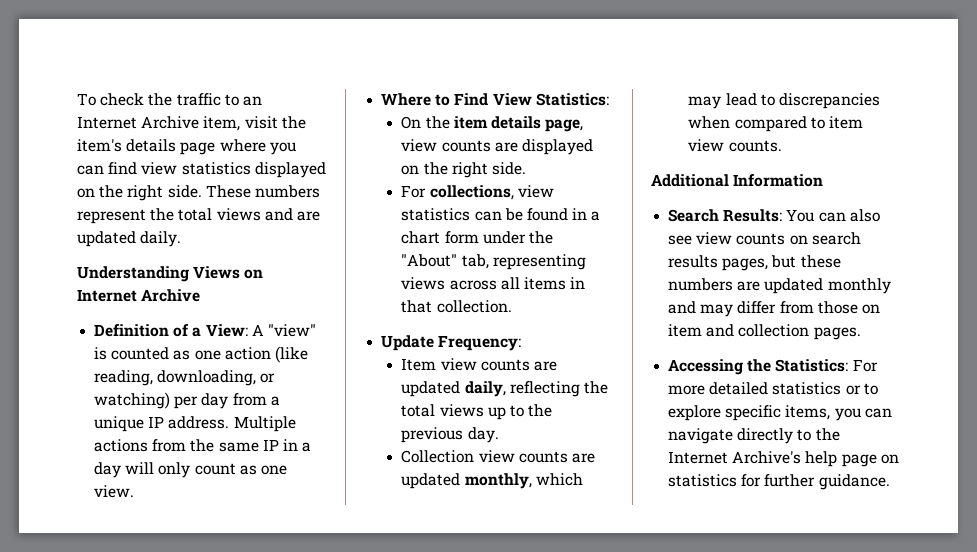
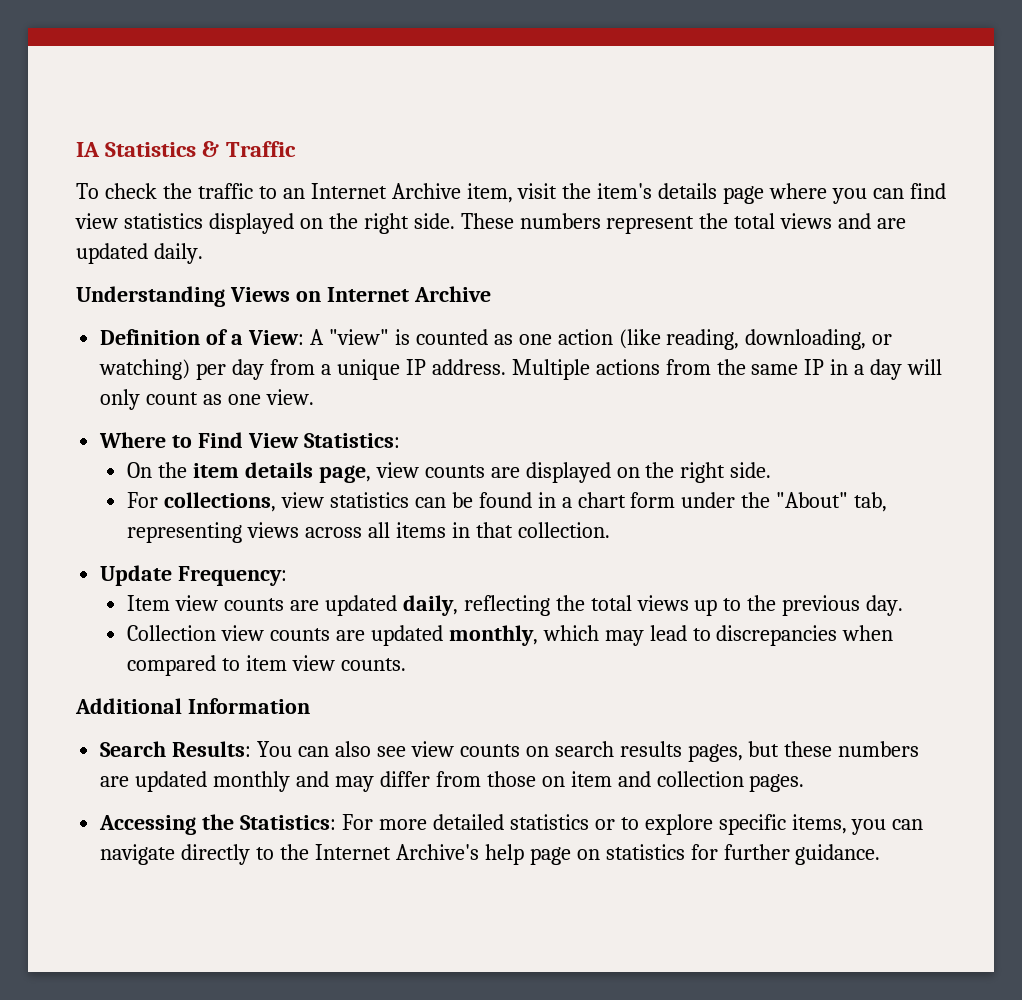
+ IA Statistics & Traffic

